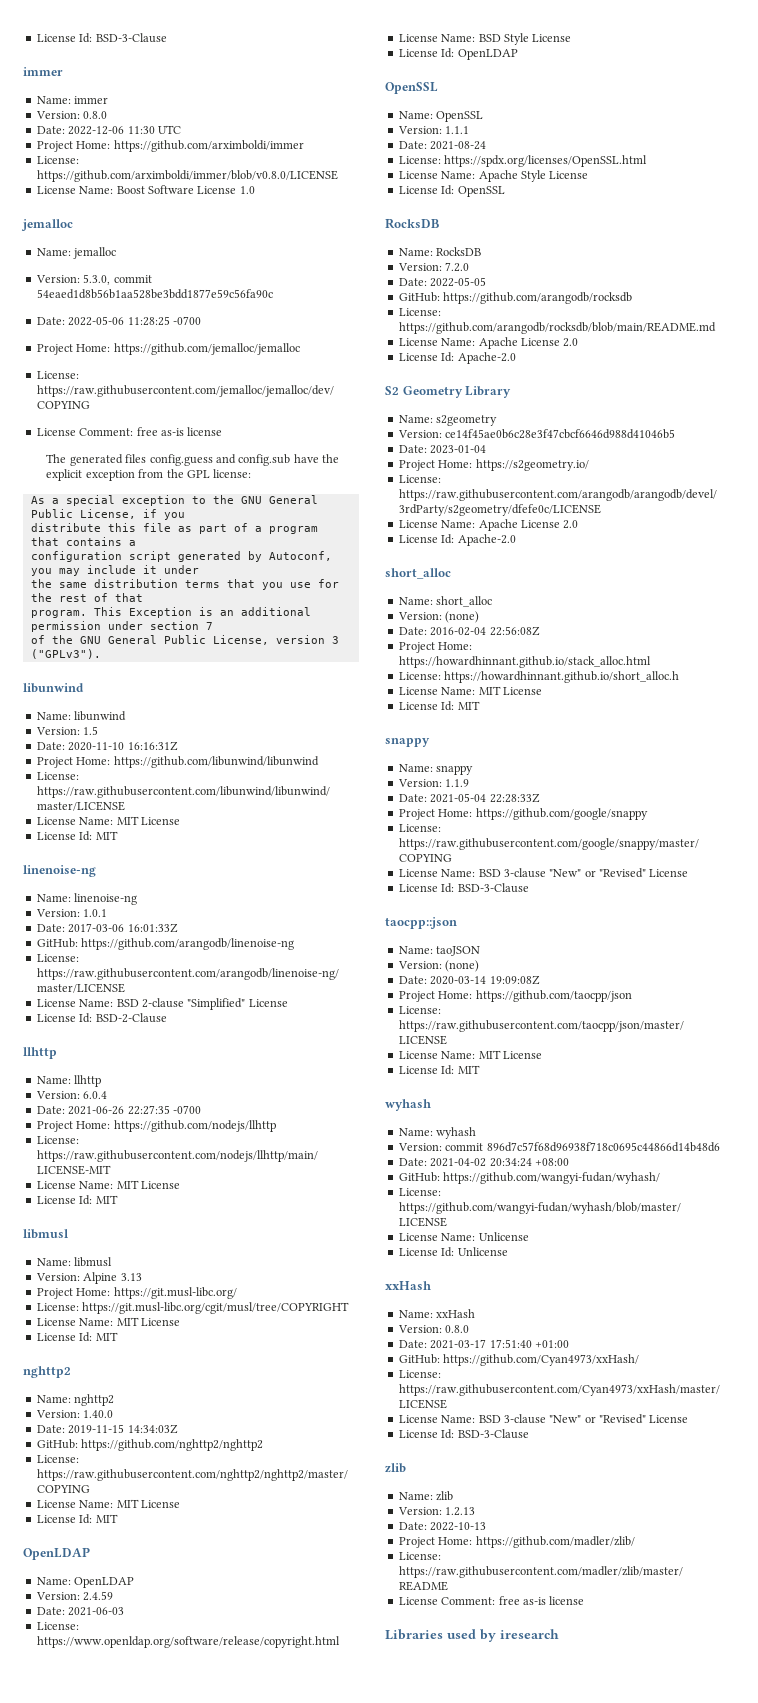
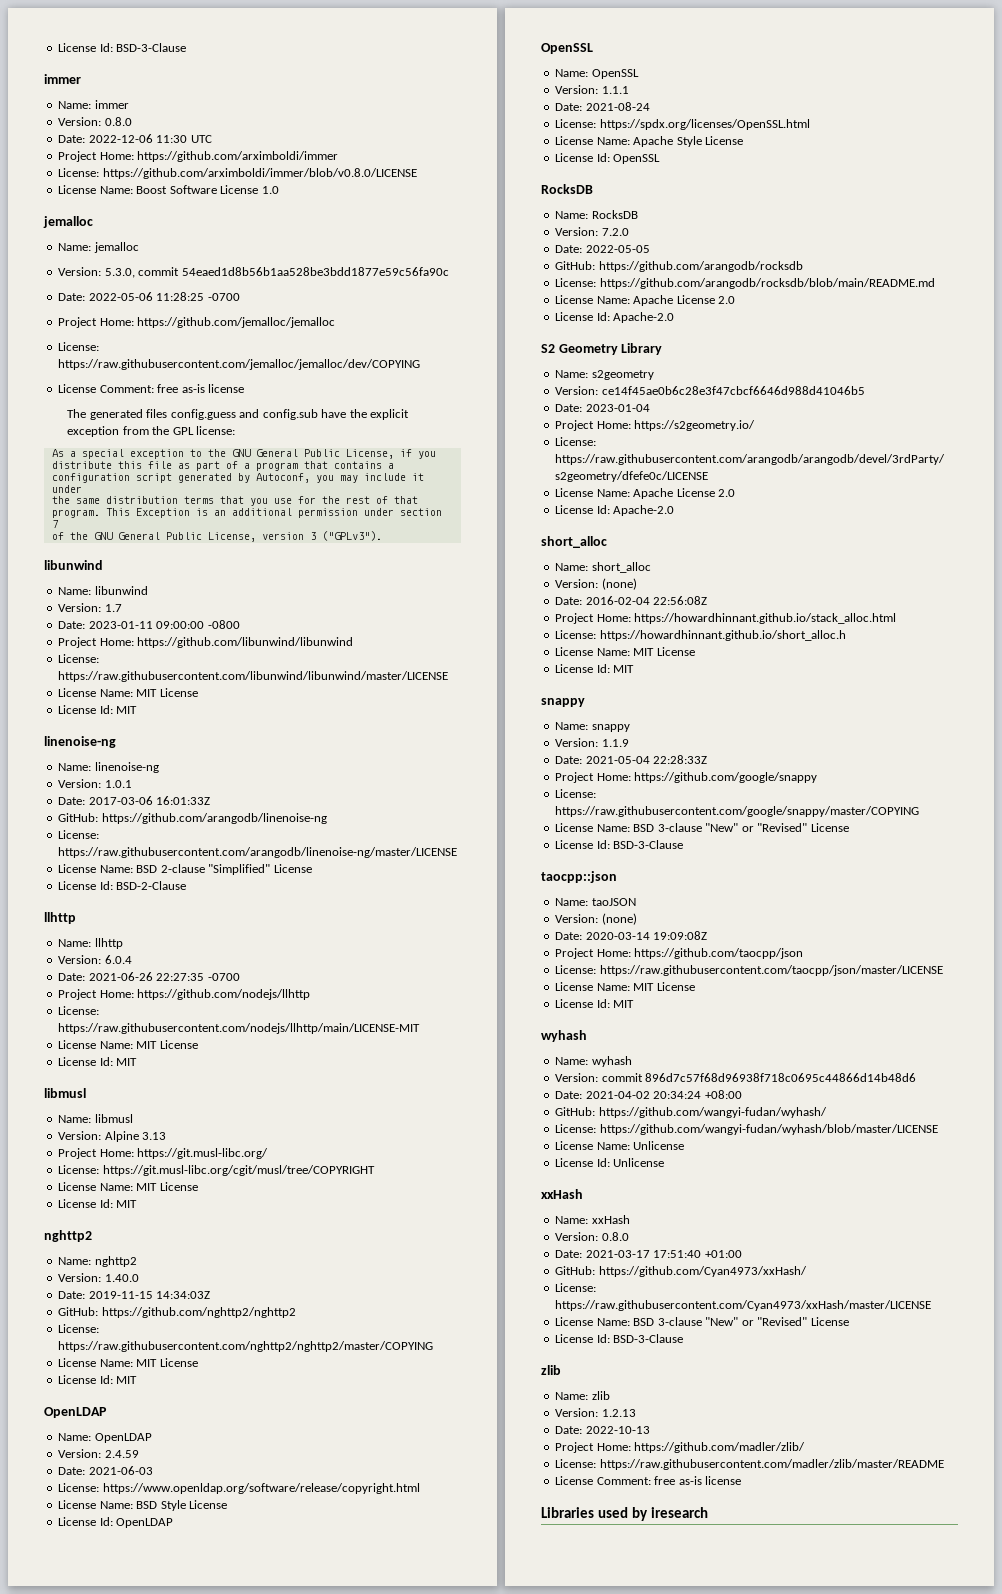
- Version: 1.5
- Date: 2020-11-10 16:16:31Z
+ Version: 1.7
+ Date: 2023-01-11 09:00:00 -0800

